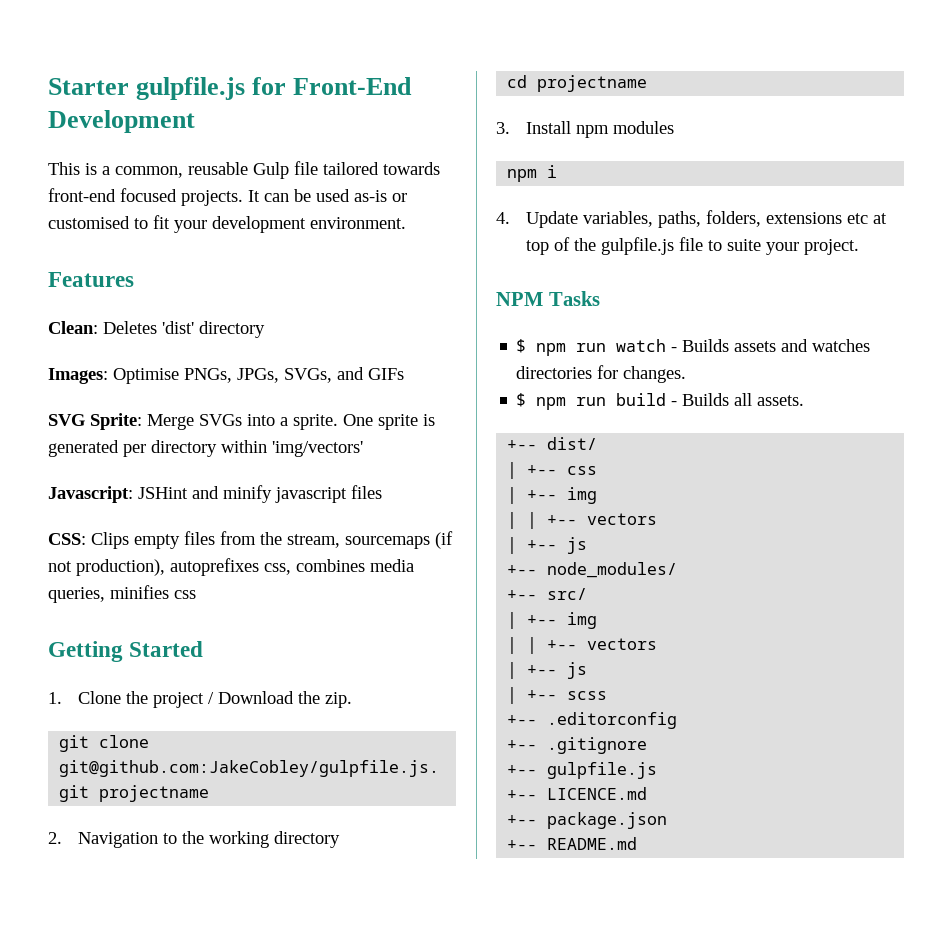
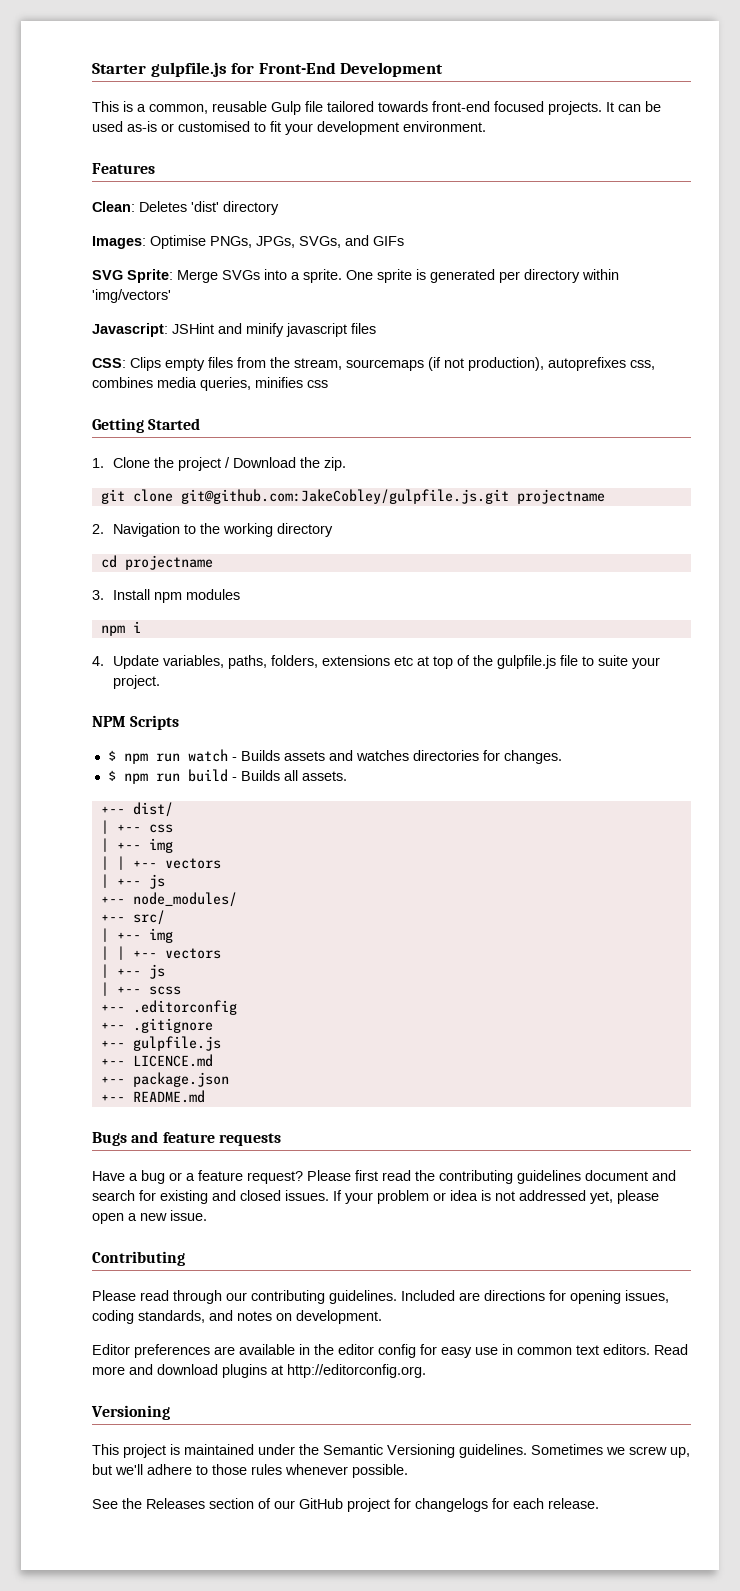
- NPM Tasks
+ NPM Scripts
+ Bugs and feature requests
+ Have a bug or a feature request? Please first read the contributing guidelines document and search for existing and closed issues. If your problem or idea is not addressed yet, please open a new issue.
+ Contributing
+ Please read through our contributing guidelines. Included are directions for opening issues, coding standards, and notes on development.
+ Editor preferences are available in the editor config for easy use in common text editors. Read more and download plugins at http://editorconfig.org.
+ Versioning
+ This project is maintained under the Semantic Versioning guidelines. Sometimes we screw up, but we'll adhere to those rules whenever possible.
+ See the Releases section of our GitHub project for changelogs for each release.

